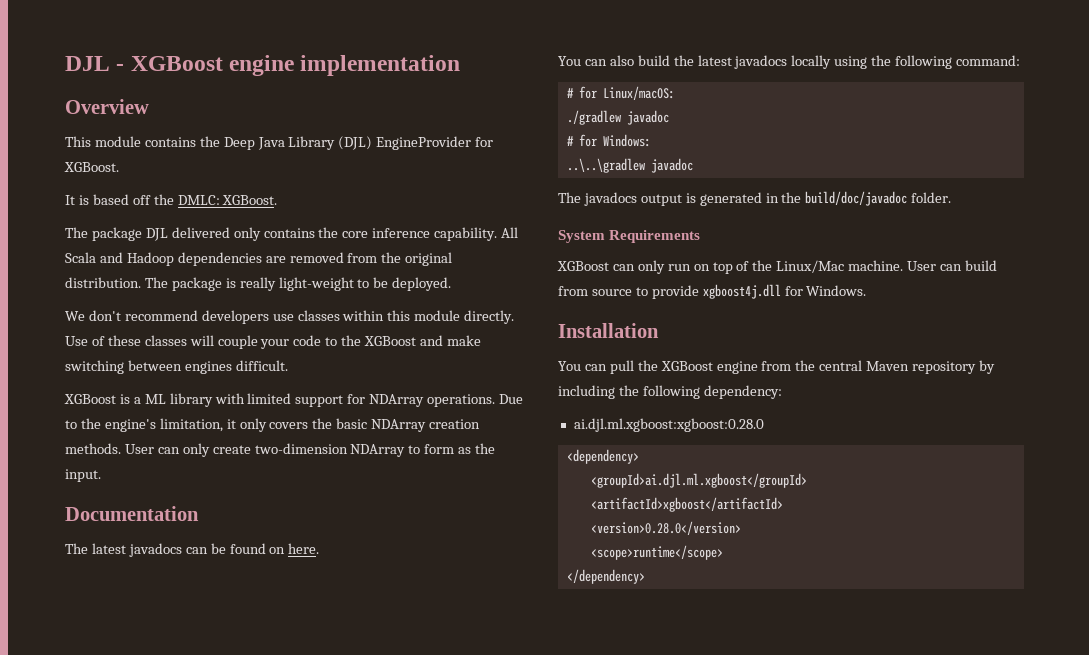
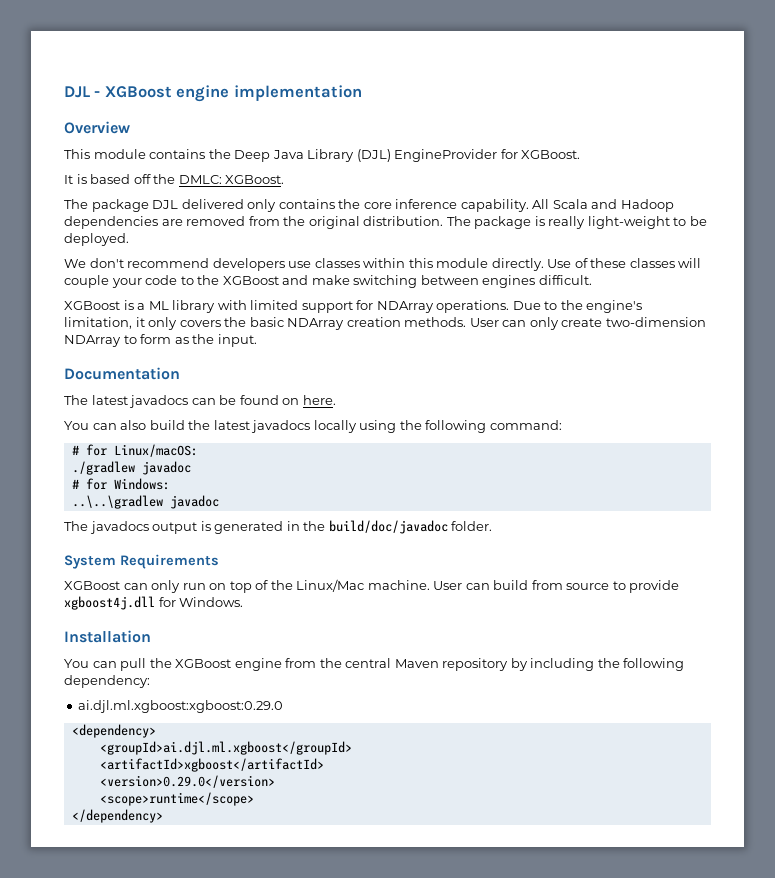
- ai.djl.ml.xgboost:xgboost:0.28.0
+ ai.djl.ml.xgboost:xgboost:0.29.0
- <version>0.28.0</version>
+ <version>0.29.0</version>

